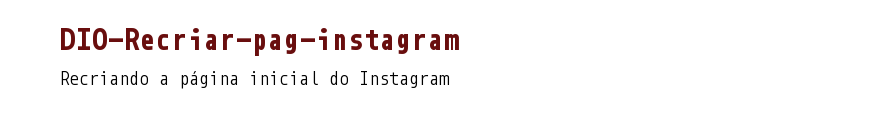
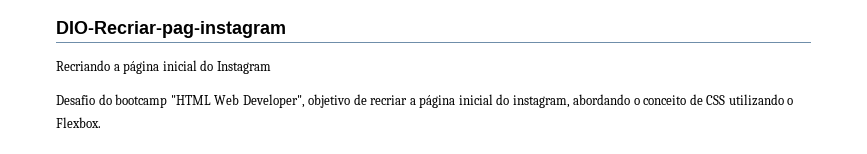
+ Desafio do bootcamp "HTML Web Developer", objetivo de recriar a página inicial do instagram, abordando o conceito de CSS utilizando o Flexbox.

